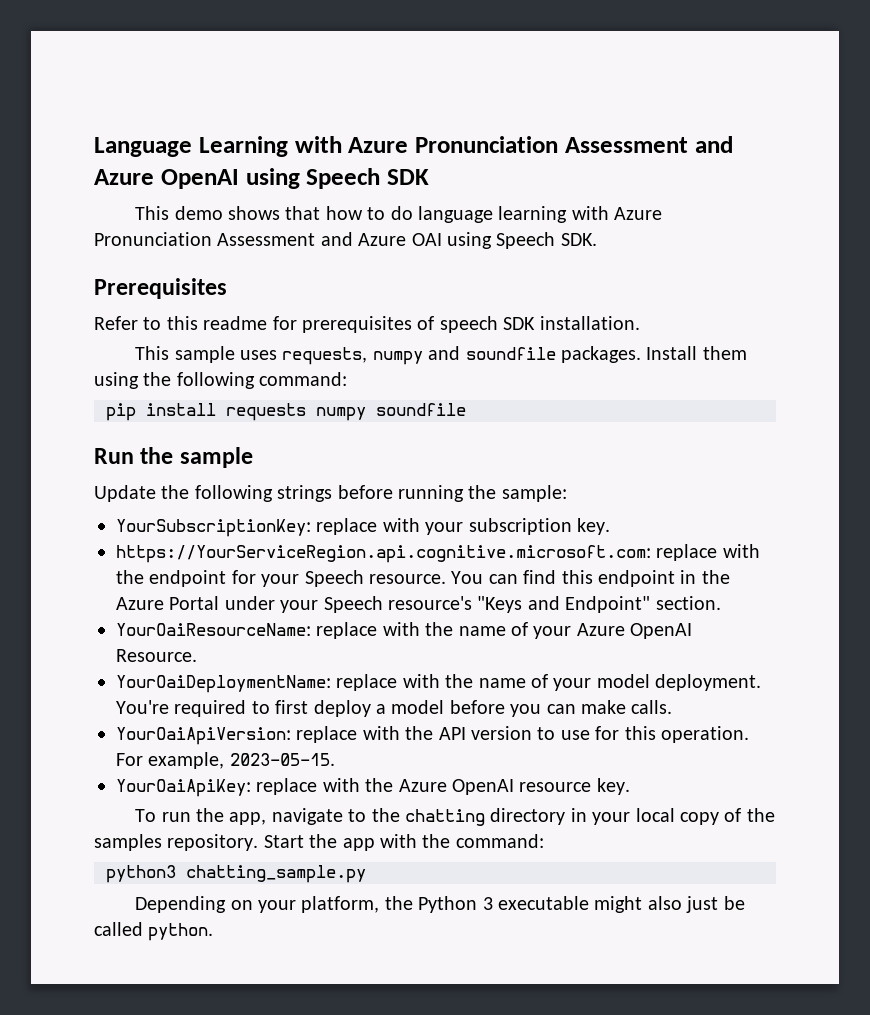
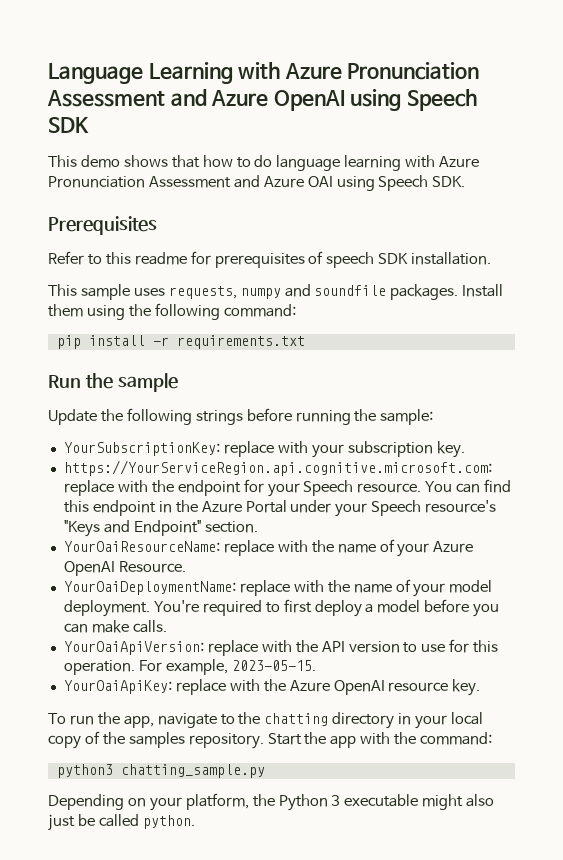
- pip install requests numpy soundfile
+ pip install -r requirements.txt

